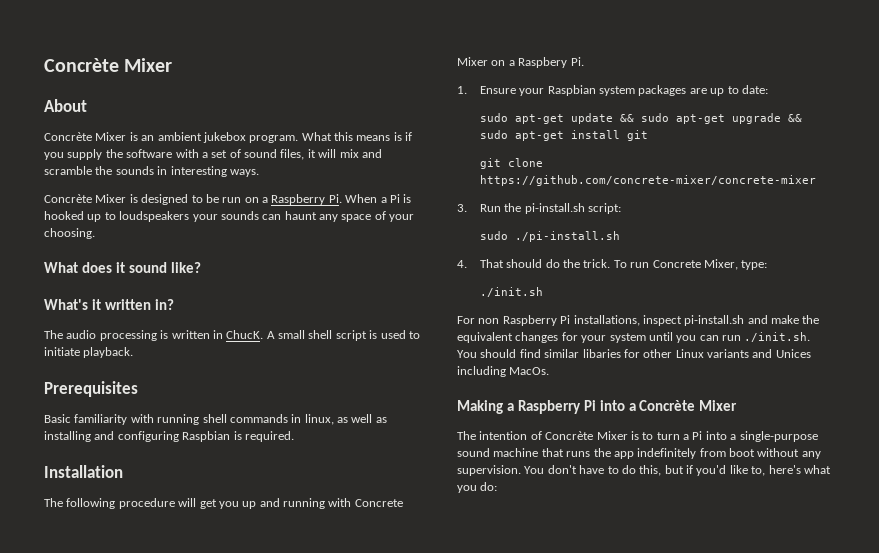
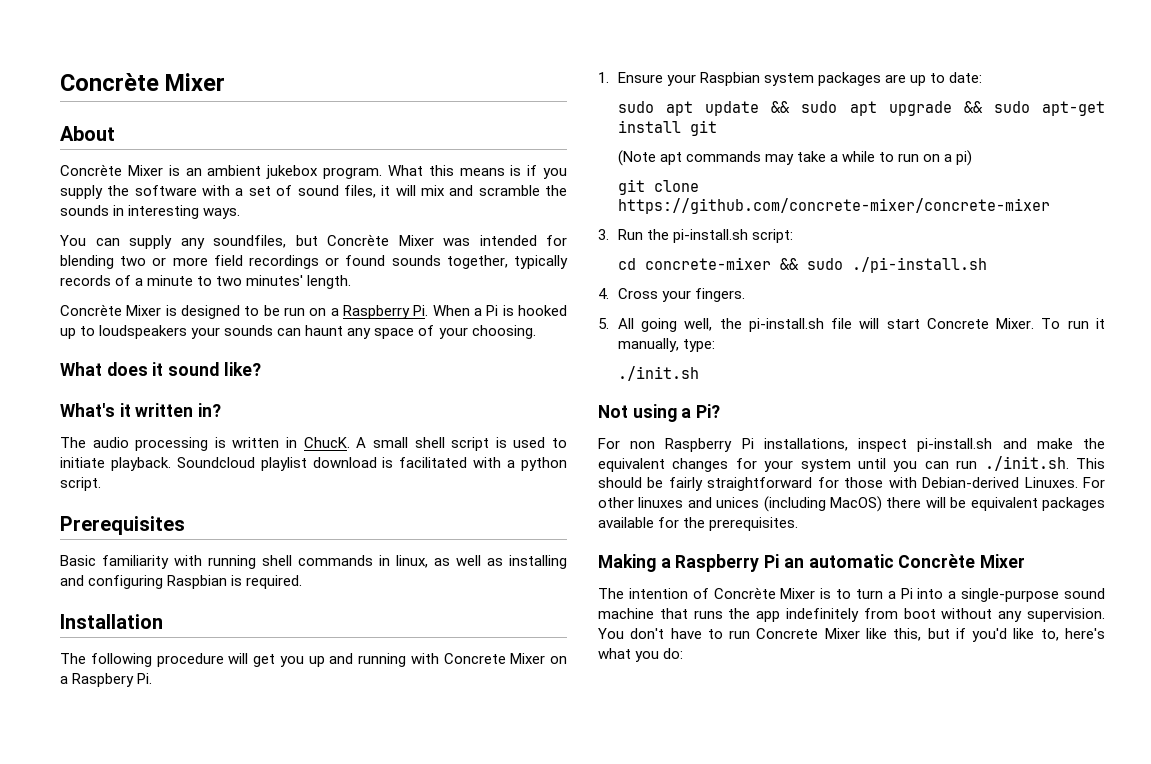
+ You can supply any soundfiles, but Concrète Mixer was intended for blending two or more field recordings or found sounds together, typically records of a minute to two minutes' length.
+ Soundcloud playlist download is facilitated with a python script.
- sudo apt-get update && sudo apt-get upgrade && sudo apt-get install git
+ sudo apt update && sudo apt upgrade && sudo apt-get install git
+ (Note apt commands may take a while to run on a pi)
- sudo ./pi-install.sh
+ cd concrete-mixer && sudo ./pi-install.sh
- 4. That should do the trick. To run Concrete Mixer, type:
+ 4. Cross your fingers.
+ 5. All going well, the pi-install.sh file will start Concrete Mixer. To run it manually, type:
  ./init.sh
+ Not using a Pi?
- For non Raspberry Pi installations, inspect pi-install.sh and make the equivalent changes for your system until you can run ./init.sh. You should find similar libaries for other Linux variants and Unices including MacOs.
+ For non Raspberry Pi installations, inspect pi-install.sh and make the equivalent changes for your system until you can run ./init.sh. This should be fairly straightforward for those with Debian-derived Linuxes. For other linuxes and unices (including MacOS) there will be equivalent packages available for the prerequisites.
- Making a Raspberry Pi into a Concrète Mixer
+ Making a Raspberry Pi an automatic Concrète Mixer
- You don't have to do this, but if you'd like to, here's what you do:
+ You don't have to run Concrete Mixer like this, but if you'd like to, here's what you do:

